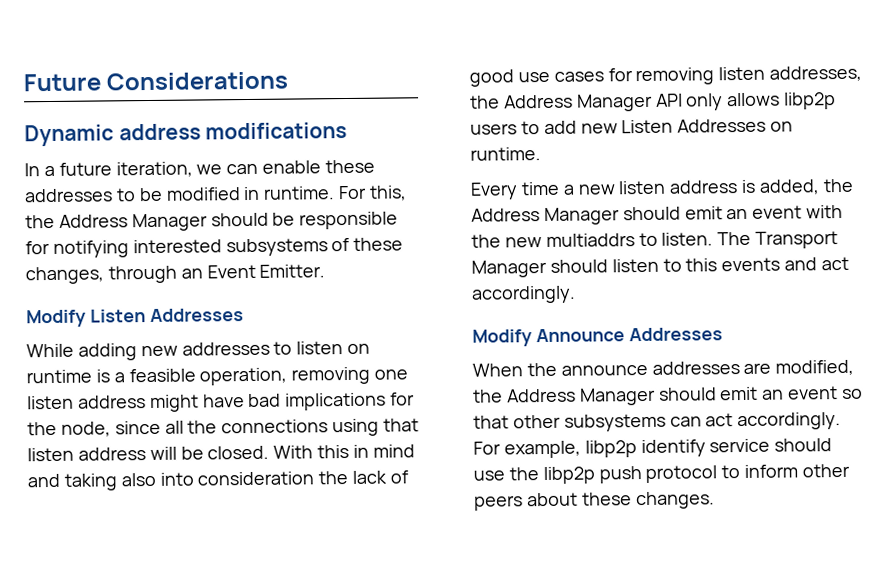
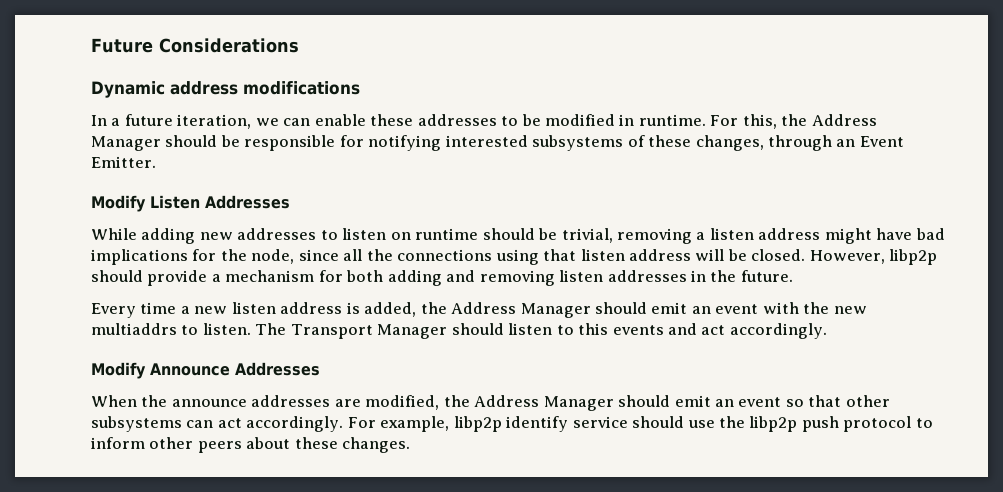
- While adding new addresses to listen on runtime is a feasible operation, removing one listen address might have bad implications for the node, since all the connections using that listen address will be closed.
+ While adding new addresses to listen on runtime should be trivial, removing a listen address might have bad implications for the node, since all the connections using that listen address will be closed.
- With this in mind and taking also into consideration the lack of good use cases for removing listen addresses, the Address Manager API only allows libp2p users to add new Listen Addresses on runtime.
+ However, libp2p should provide a mechanism for both adding and removing listen addresses in the future.

